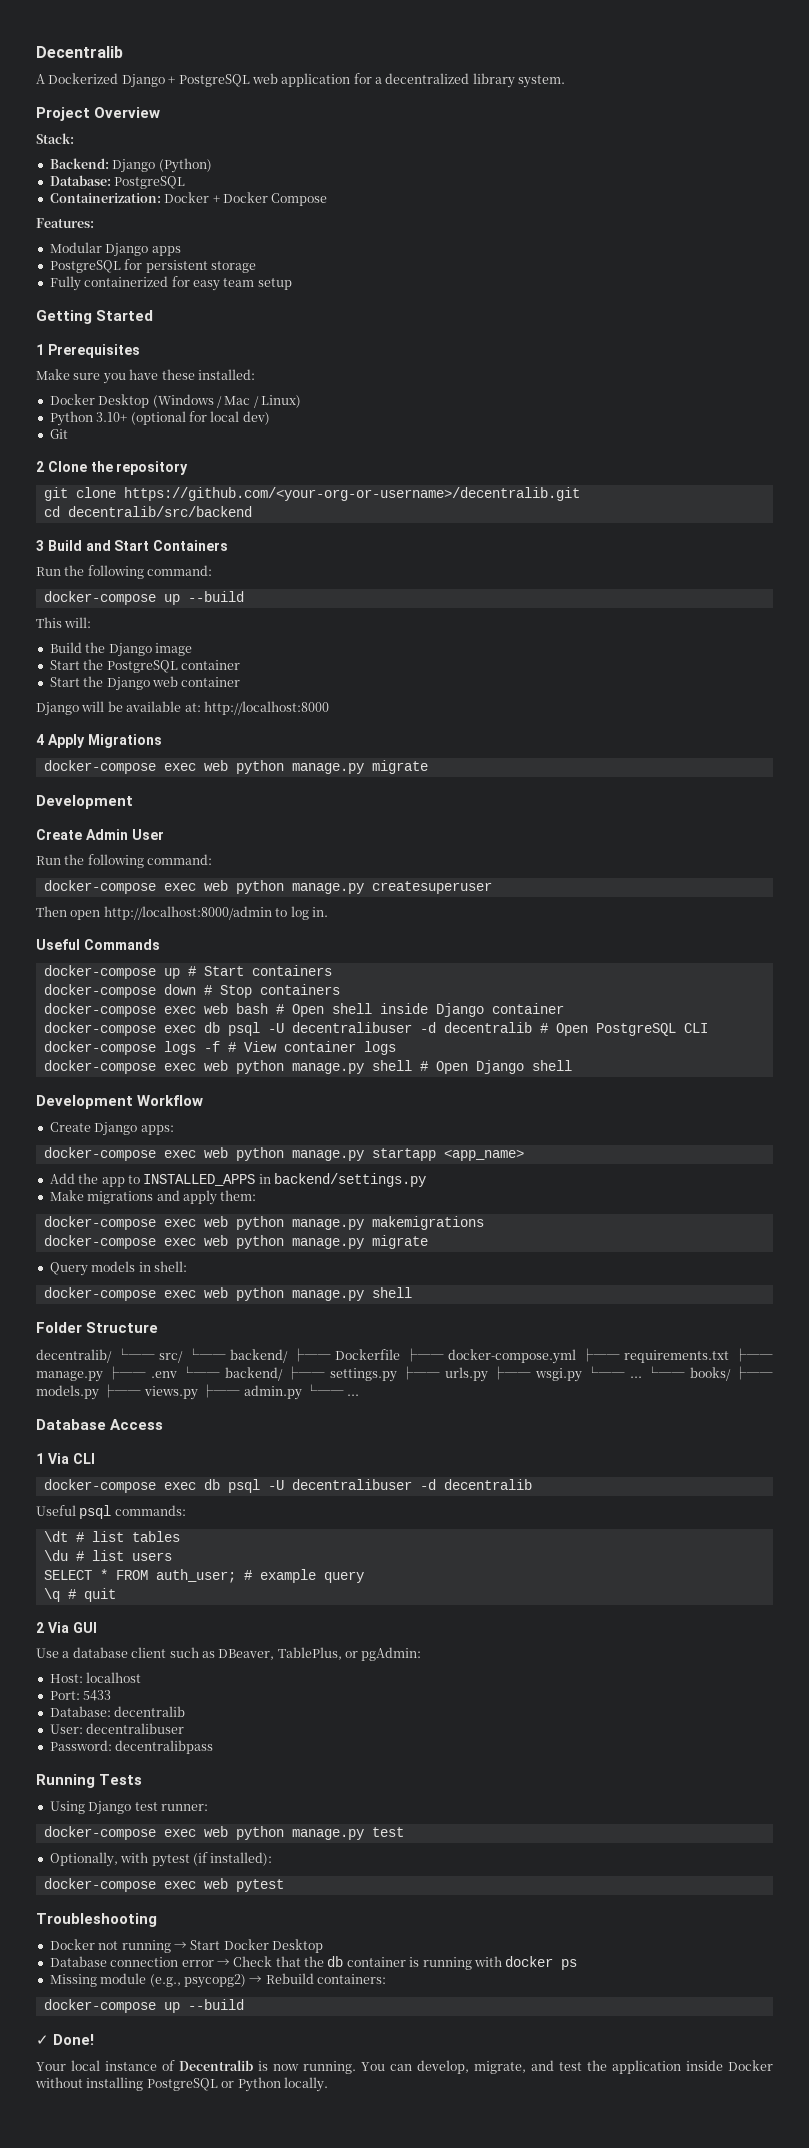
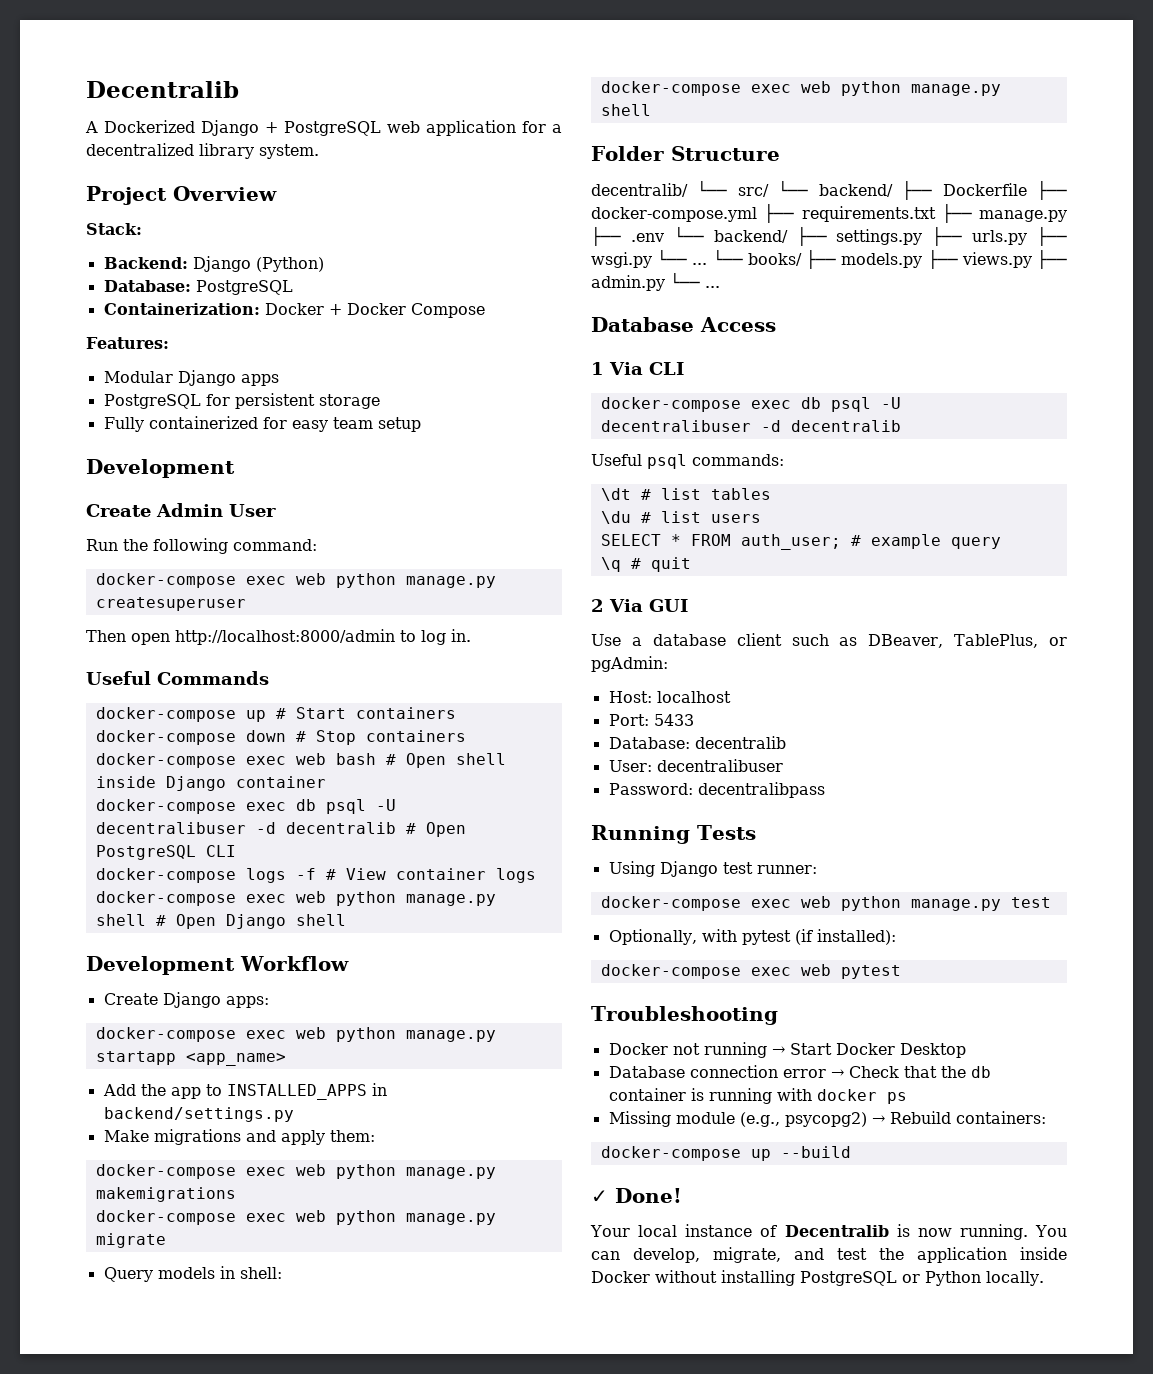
- Getting Started
- 1 Prerequisites
- Make sure you have these installed:
- Docker Desktop (Windows / Mac / Linux)
- Python 3.10+ (optional for local dev)
- Git
- 2 Clone the repository
- git clone https://github.com/<your-org-or-username>/decentralib.git
- cd decentralib/src/backend
- 3 Build and Start Containers
- Run the following command:
- docker-compose up --build
- This will:
- Build the Django image
- Start the PostgreSQL container
- Start the Django web container
- Django will be available at: http://localhost:8000
- 4 Apply Migrations
- docker-compose exec web python manage.py migrate

